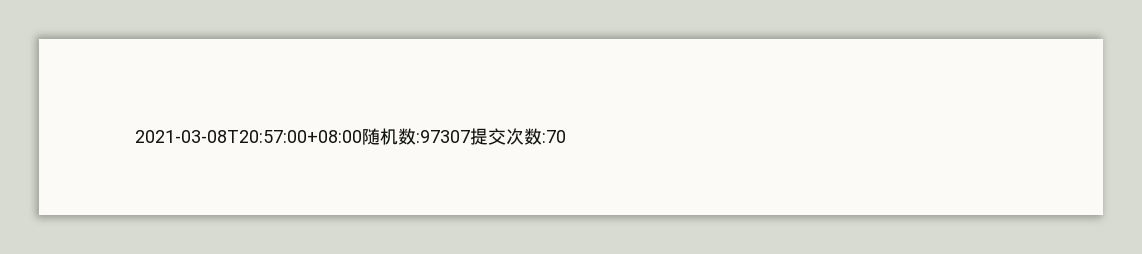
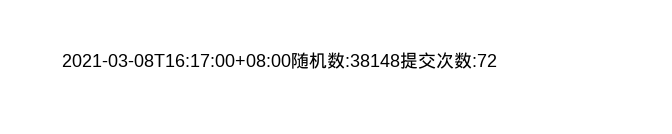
- 2021-03-08T20:57:00+08:00随机数:97307提交次数:70
+ 2021-03-08T16:17:00+08:00随机数:38148提交次数:72

